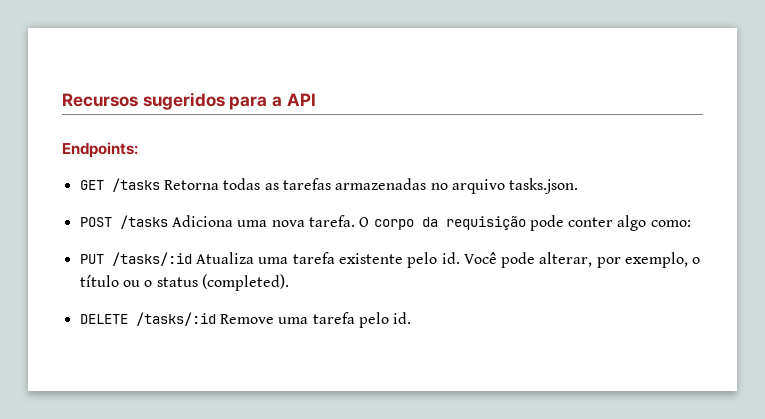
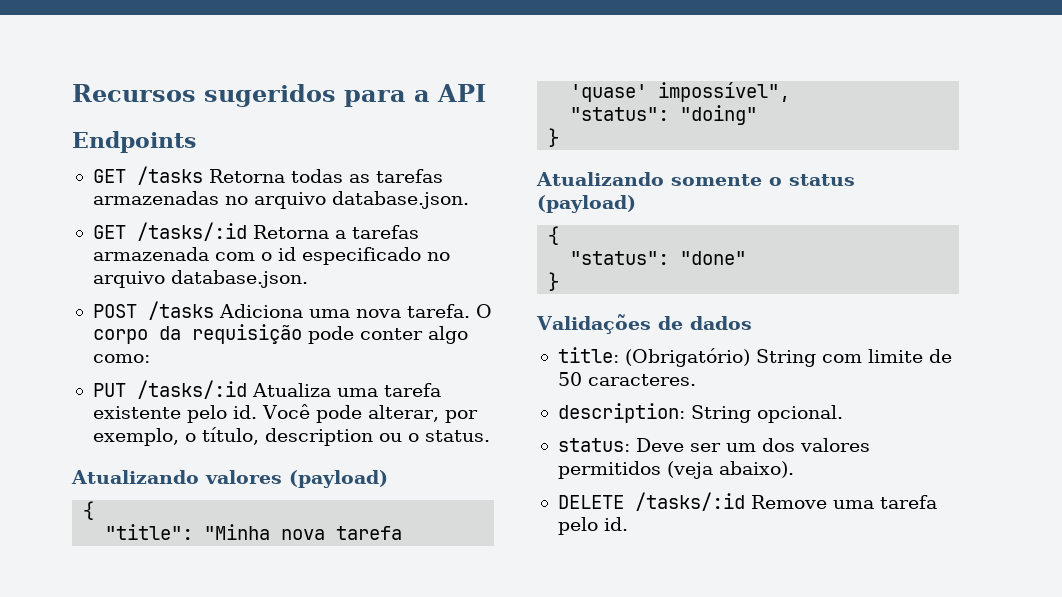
- Endpoints:
+ Endpoints
- GET /tasks Retorna todas as tarefas armazenadas no arquivo tasks.json.
+ GET /tasks Retorna todas as tarefas armazenadas no arquivo database.json.
+ GET /tasks/:id Retorna a tarefas armazenada com o id especificado no arquivo database.json.
- Você pode alterar, por exemplo, o título ou o status (completed).
+ Você pode alterar, por exemplo, o título, description ou o status.
+ Atualizando valores (payload)
+ {
+ "title": "Minha nova tarefa 'quase' impossível",
+ "status": "doing"
+ }
+ Atualizando somente o status (payload)
+ {
+ "status": "done"
+ }
+ Validações de dados
+ title: (Obrigatório) String com limite de 50 caracteres.
+ description: String opcional.
+ status: Deve ser um dos valores permitidos (veja abaixo).

